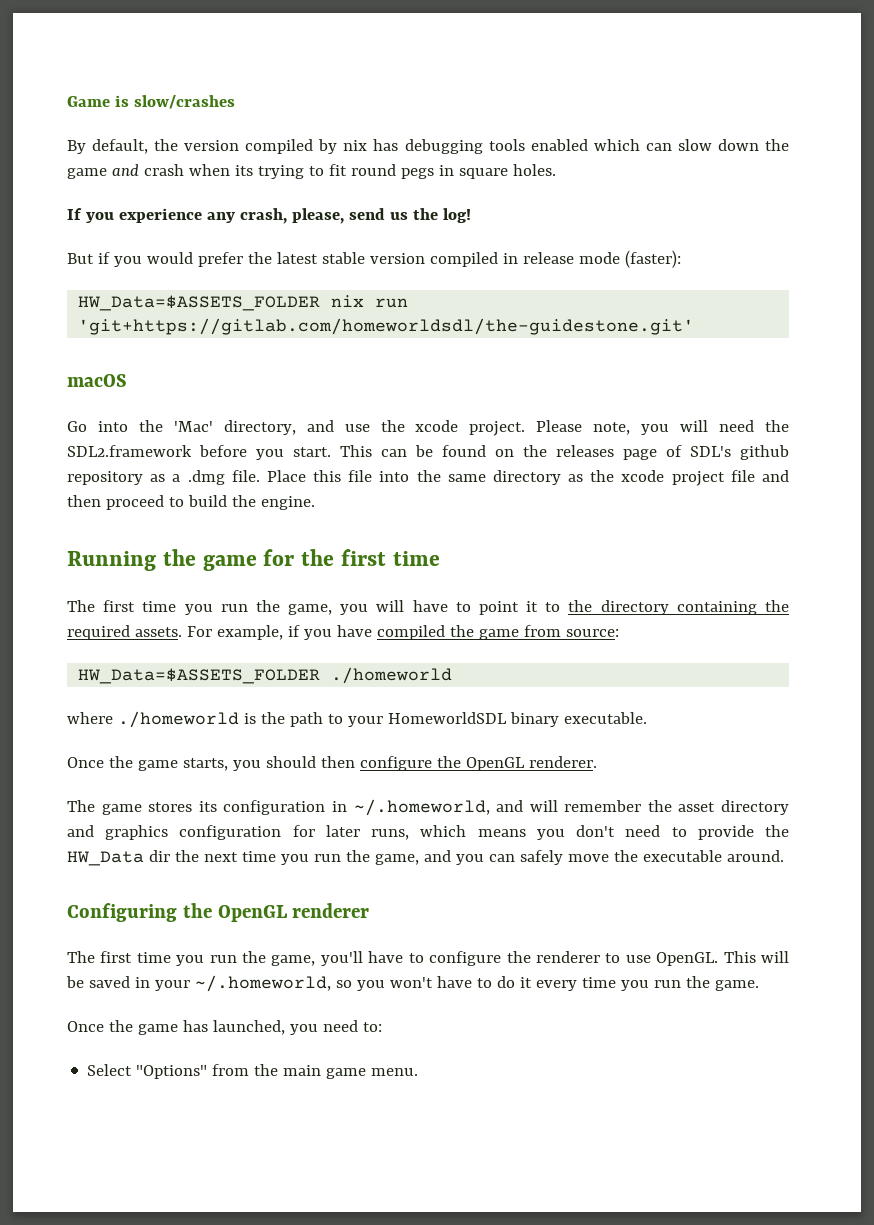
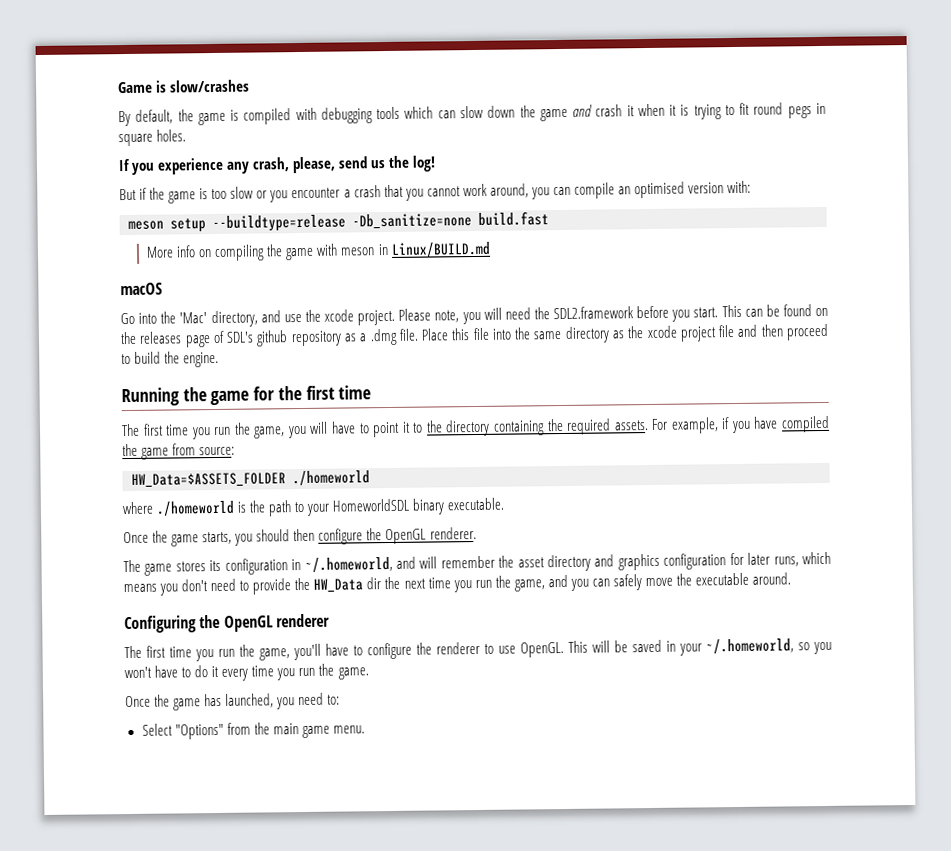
- By default, the version compiled by nix has debugging tools enabled which can slow down the game and crash when its trying to fit round pegs in square holes.
+ By default, the game is compiled with debugging tools which can slow down the game and crash it when it is trying to fit round pegs in square holes.
- But if you would prefer the latest stable version compiled in release mode (faster):
- HW_Data=$ASSETS_FOLDER nix run 'git+https://gitlab.com/homeworldsdl/the-guidestone.git'
+ But if the game is too slow or you encounter a crash that you cannot work around, you can compile an optimised version with:
+ meson setup --buildtype=release -Db_sanitize=none build.fast
+ More info on compiling the game with meson in Linux/BUILD.md

